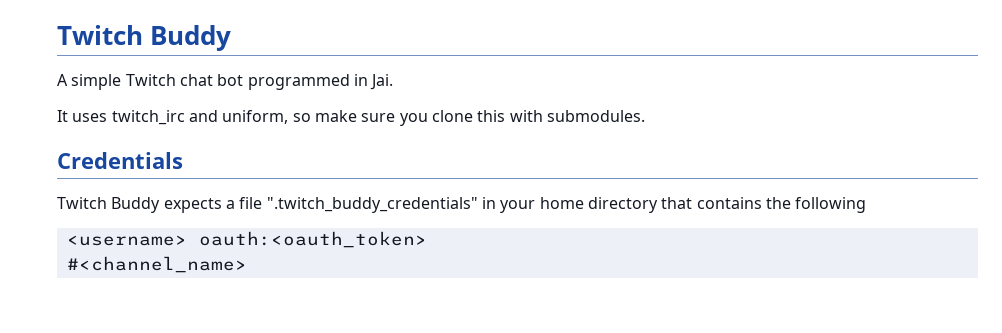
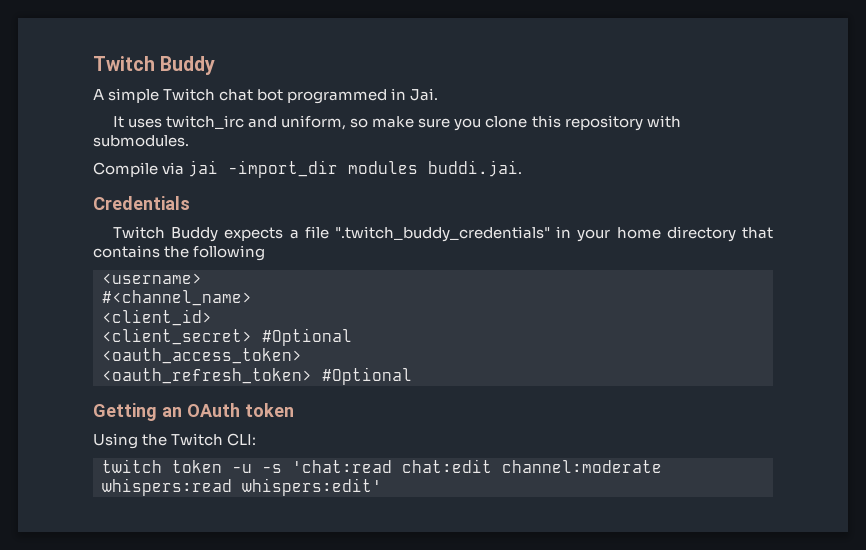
- It uses twitch_irc and uniform, so make sure you clone this with submodules.
+ It uses twitch_irc and uniform, so make sure you clone this repository with submodules.
+ Compile via jai -import_dir modules buddi.jai.
- <username> oauth:<oauth_token>
+ <username>
+ <client_id>
+ <client_secret> #Optional
+ <oauth_access_token>
+ <oauth_refresh_token> #Optional
+ Getting an OAuth token
+ Using the Twitch CLI:
+ twitch token -u -s 'chat:read chat:edit channel:moderate whispers:read whispers:edit'

